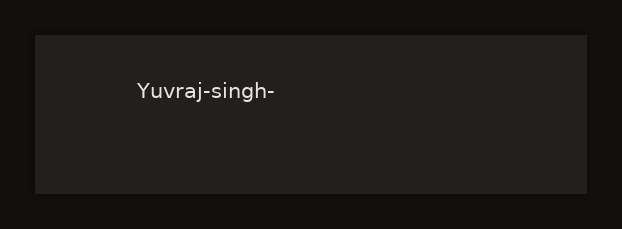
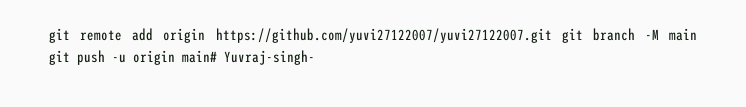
- Yuvraj-singh-
+ git remote add origin https://github.com/yuvi27122007/yuvi27122007.git git branch -M main git push -u origin main# Yuvraj-singh-

